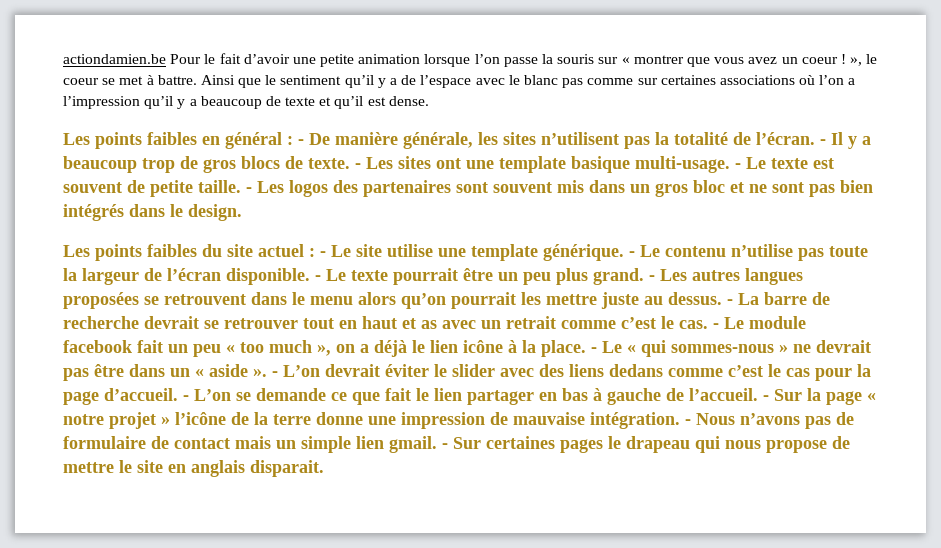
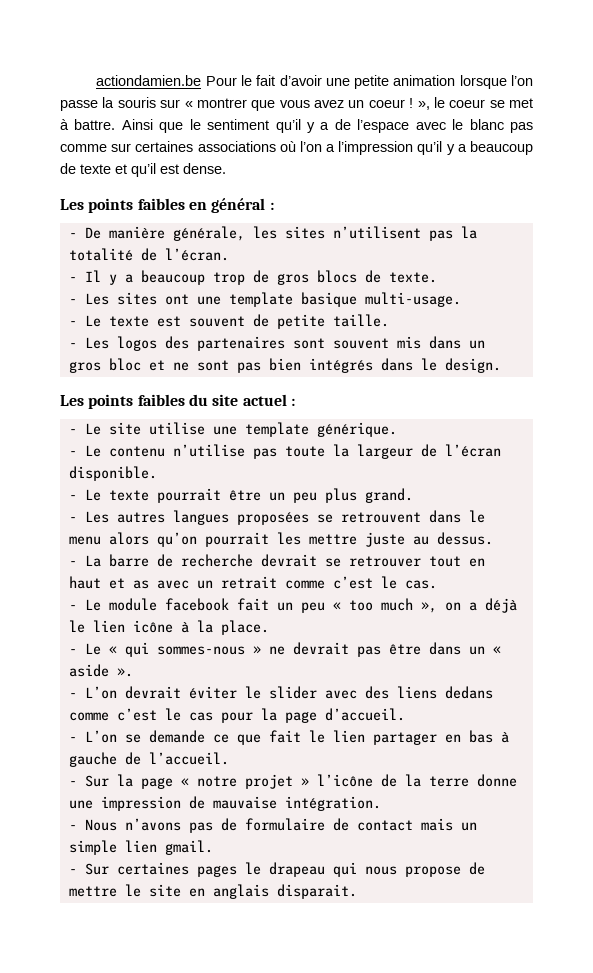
- Les points faibles en général : - De manière générale, les sites n’utilisent pas la totalité de l’écran. - Il y a beaucoup trop de gros blocs de texte. - Les sites ont une template basique multi-usage. - Le texte est souvent de petite taille. - Les logos des partenaires sont souvent mis dans un gros bloc et ne sont pas bien intégrés dans le design.
+ Les points faibles en général :
+ - De manière générale, les sites n’utilisent pas la totalité de l’écran.
+ - Il y a beaucoup trop de gros blocs de texte.
+ - Les sites ont une template basique multi-usage.
+ - Le texte est souvent de petite taille.
+ - Les logos des partenaires sont souvent mis dans un gros bloc et ne sont pas bien intégrés dans le design.
- Les points faibles du site actuel : - Le site utilise une template générique. - Le contenu n’utilise pas toute la largeur de l’écran disponible. - Le texte pourrait être un peu plus grand. - Les autres langues proposées se retrouvent dans le menu alors qu’on pourrait les mettre juste au dessus. - La barre de recherche devrait se retrouver tout en haut et as avec un retrait comme c’est le cas. - Le module facebook fait un peu « too much », on a déjà le lien icône à la place. - Le « qui sommes-nous » ne devrait pas être dans un « aside ». - L’on devrait éviter le slider avec des liens dedans comme c’est le cas pour la page d’accueil. - L’on se demande ce que fait le lien partager en bas à gauche de l’accueil. - Sur la page « notre projet » l’icône de la terre donne une impression de mauvaise intégration. - Nous n’avons pas de formulaire de contact mais un simple lien gmail. - Sur certaines pages le drapeau qui nous propose de mettre le site en anglais disparait.
+ Les points faibles du site actuel :
+ - Le site utilise une template générique.
+ - Le contenu n’utilise pas toute la largeur de l’écran disponible.
+ - Le texte pourrait être un peu plus grand.
+ - Les autres langues proposées se retrouvent dans le menu alors qu’on pourrait les mettre juste au dessus.
+ - La barre de recherche devrait se retrouver tout en haut et as avec un retrait comme c’est le cas.
+ - Le module facebook fait un peu « too much », on a déjà le lien icône à la place.
+ - Le « qui sommes-nous » ne devrait pas être dans un « aside ».
+ - L’on devrait éviter le slider avec des liens dedans comme c’est le cas pour la page d’accueil.
+ - L’on se demande ce que fait le lien partager en bas à gauche de l’accueil.
+ - Sur la page « notre projet » l’icône de la terre donne une impression de mauvaise intégration.
+ - Nous n’avons pas de formulaire de contact mais un simple lien gmail.
+ - Sur certaines pages le drapeau qui nous propose de mettre le site en anglais disparait.

